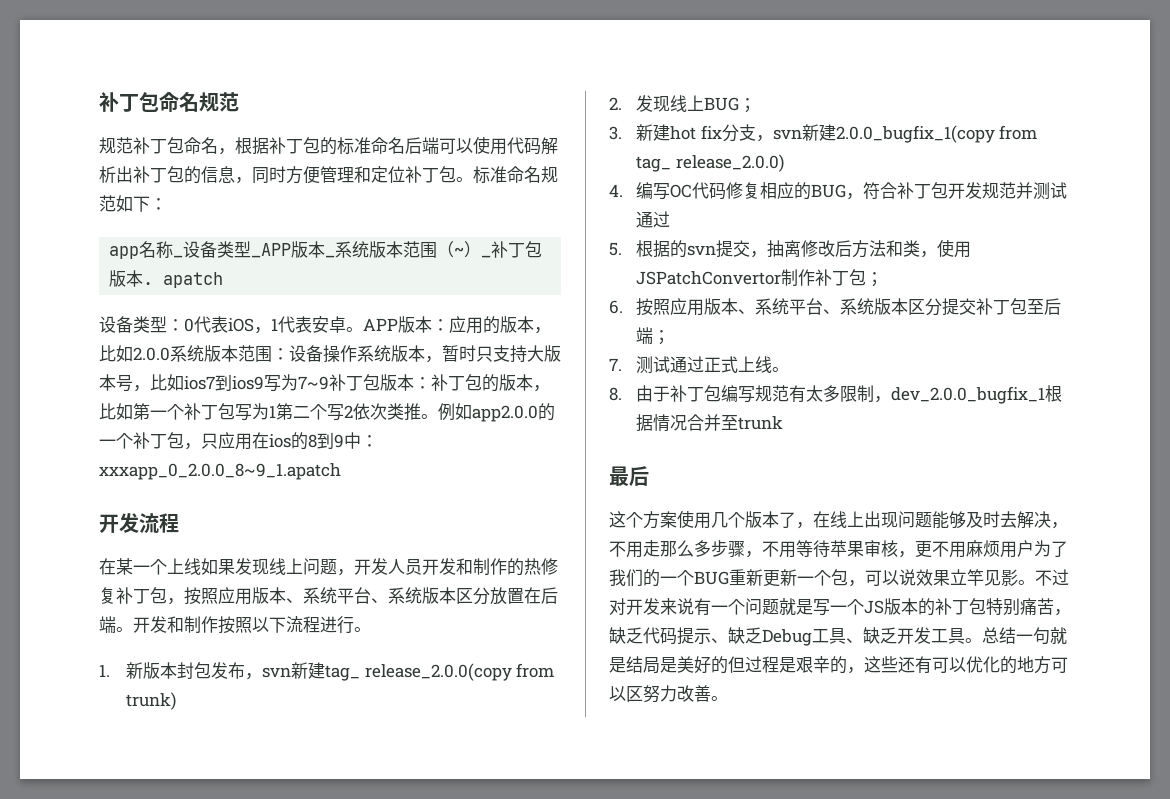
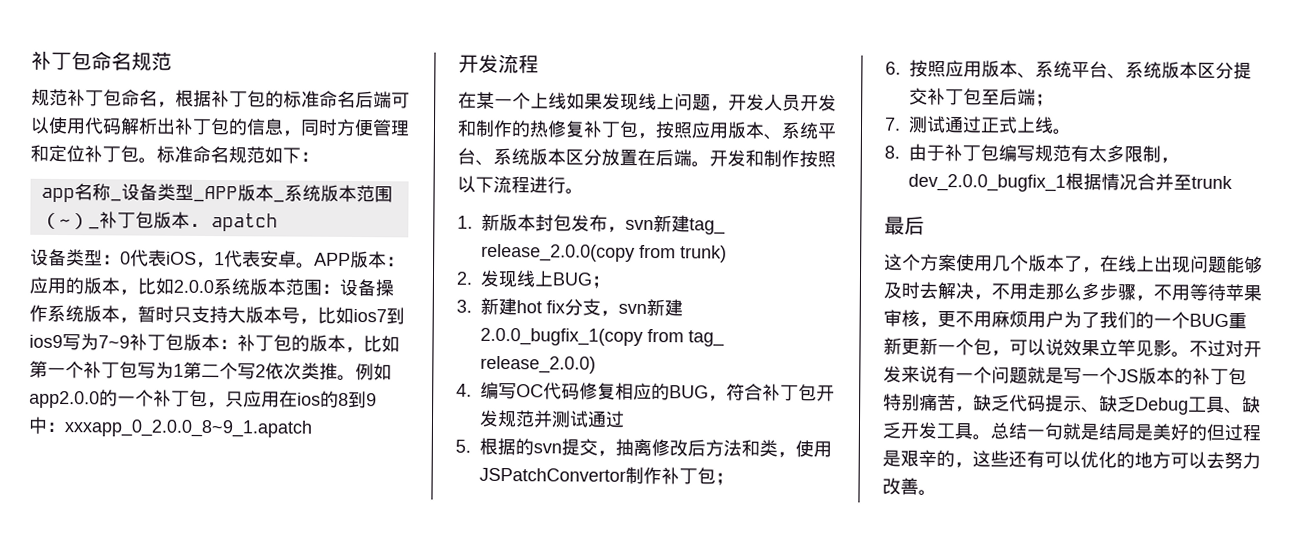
- 总结一句就是结局是美好的但过程是艰辛的，这些还有可以优化的地方可以区努力改善。
+ 总结一句就是结局是美好的但过程是艰辛的，这些还有可以优化的地方可以去努力改善。

